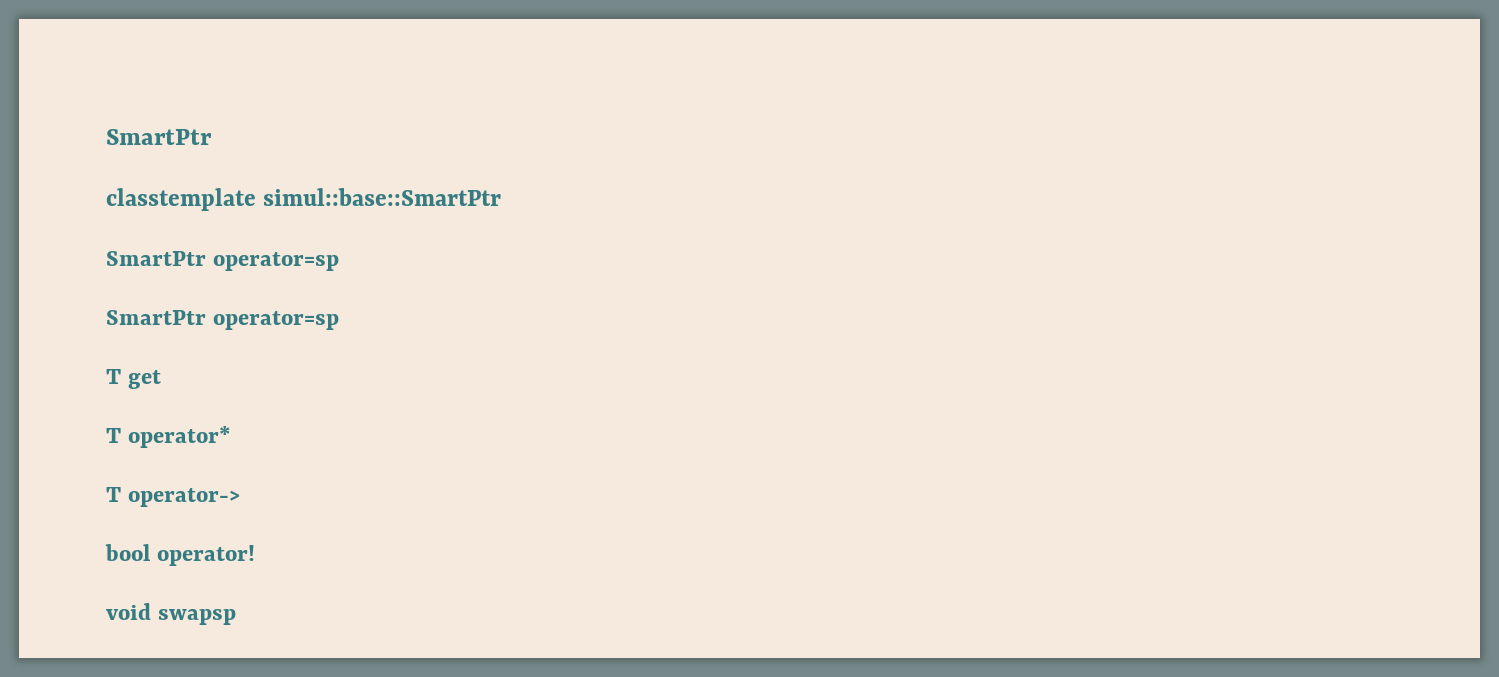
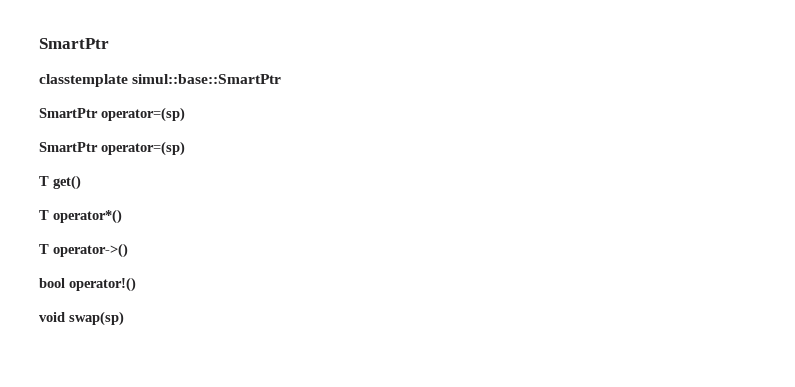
  classtemplate simul::base::SmartPtr
- SmartPtr operator=sp
- SmartPtr operator=sp
- T get
- T operator*
- T operator->
+ SmartPtr operator=(sp)
+ SmartPtr operator=(sp)
+ T get()
+ T operator*()
+ T operator->()
- bool operator!
+ bool operator!()
- void swapsp
+ void swap(sp)

